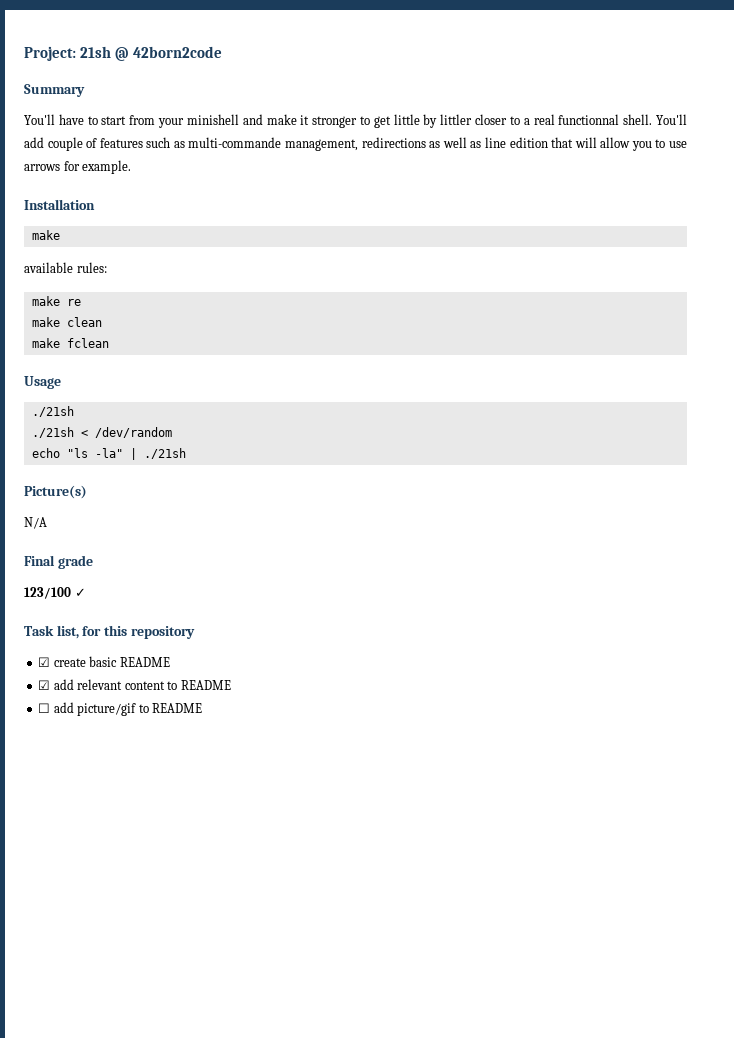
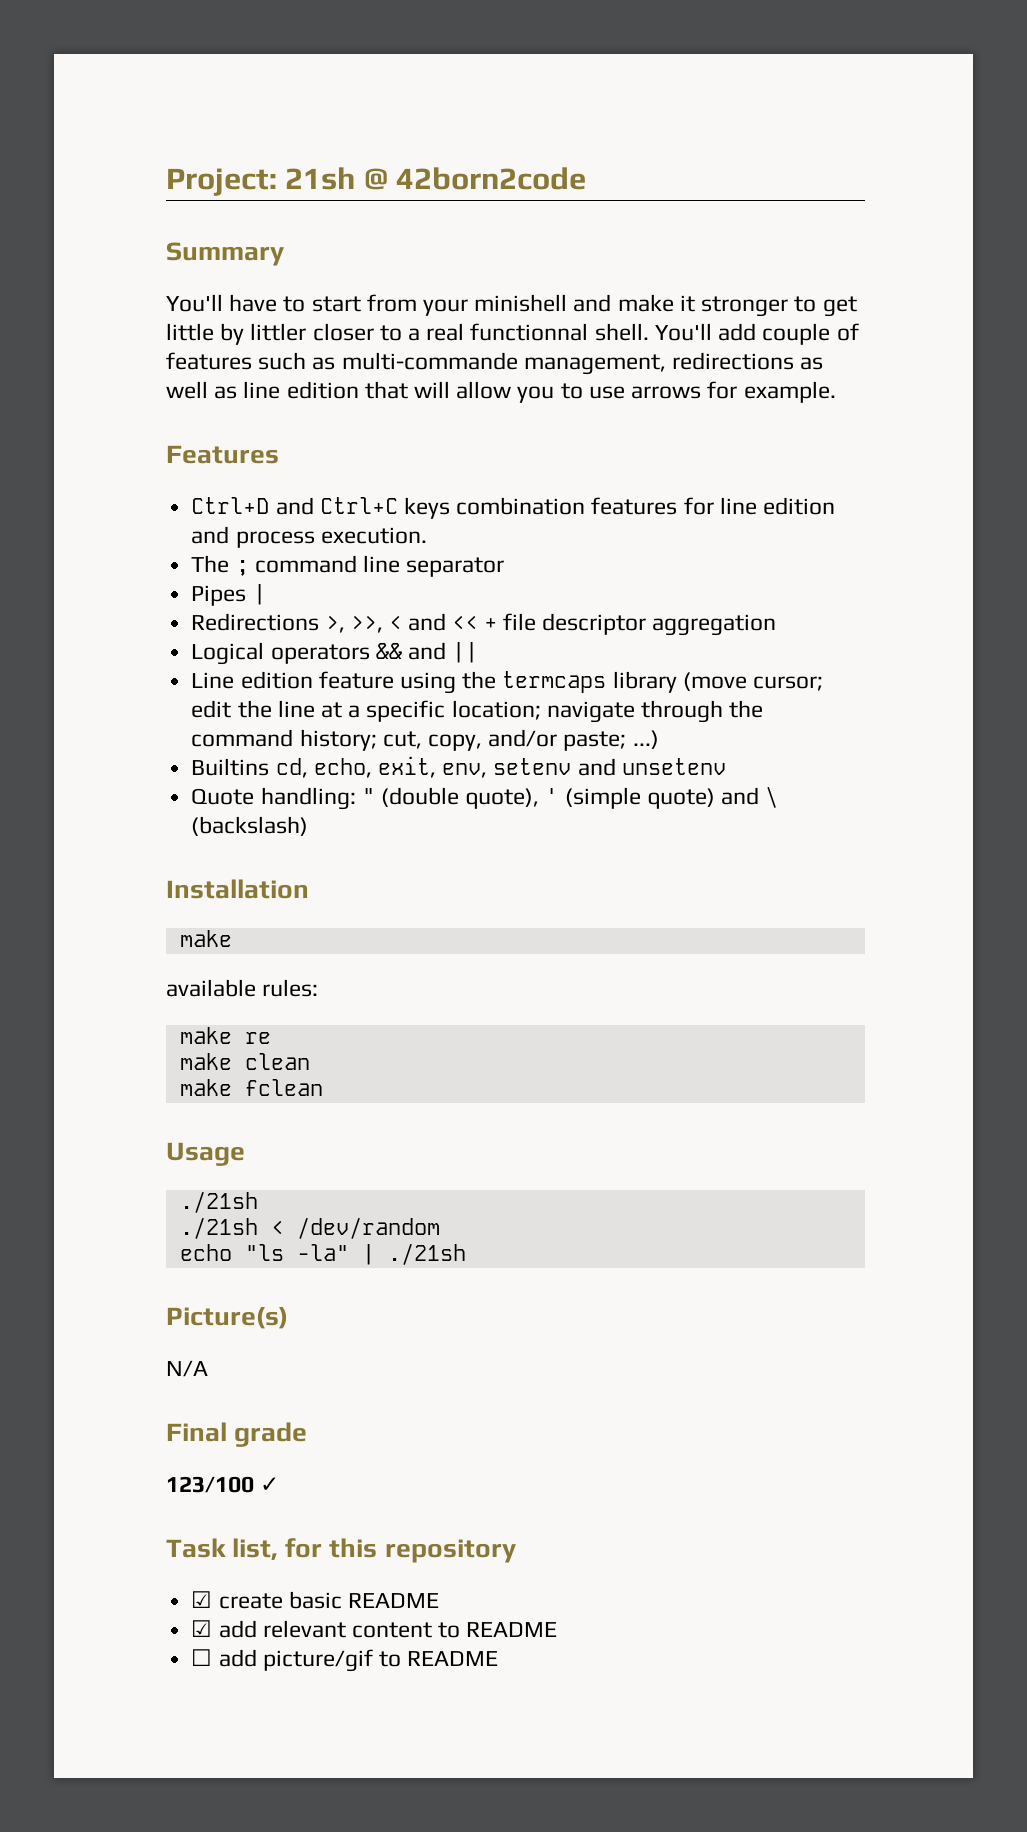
+ Features
+ Ctrl+D and Ctrl+C keys combination features for line edition and process execution.
+ The ; command line separator
+ Pipes |
+ Redirections >, >>, < and << + file descriptor aggregation
+ Logical operators && and ||
+ Line edition feature using the termcaps library (move cursor; edit the line at a specific location; navigate through the command history; cut, copy, and/or paste; ...)
+ Builtins cd, echo, exit, env, setenv and unsetenv
+ Quote handling: " (double quote), ' (simple quote) and \ (backslash)

